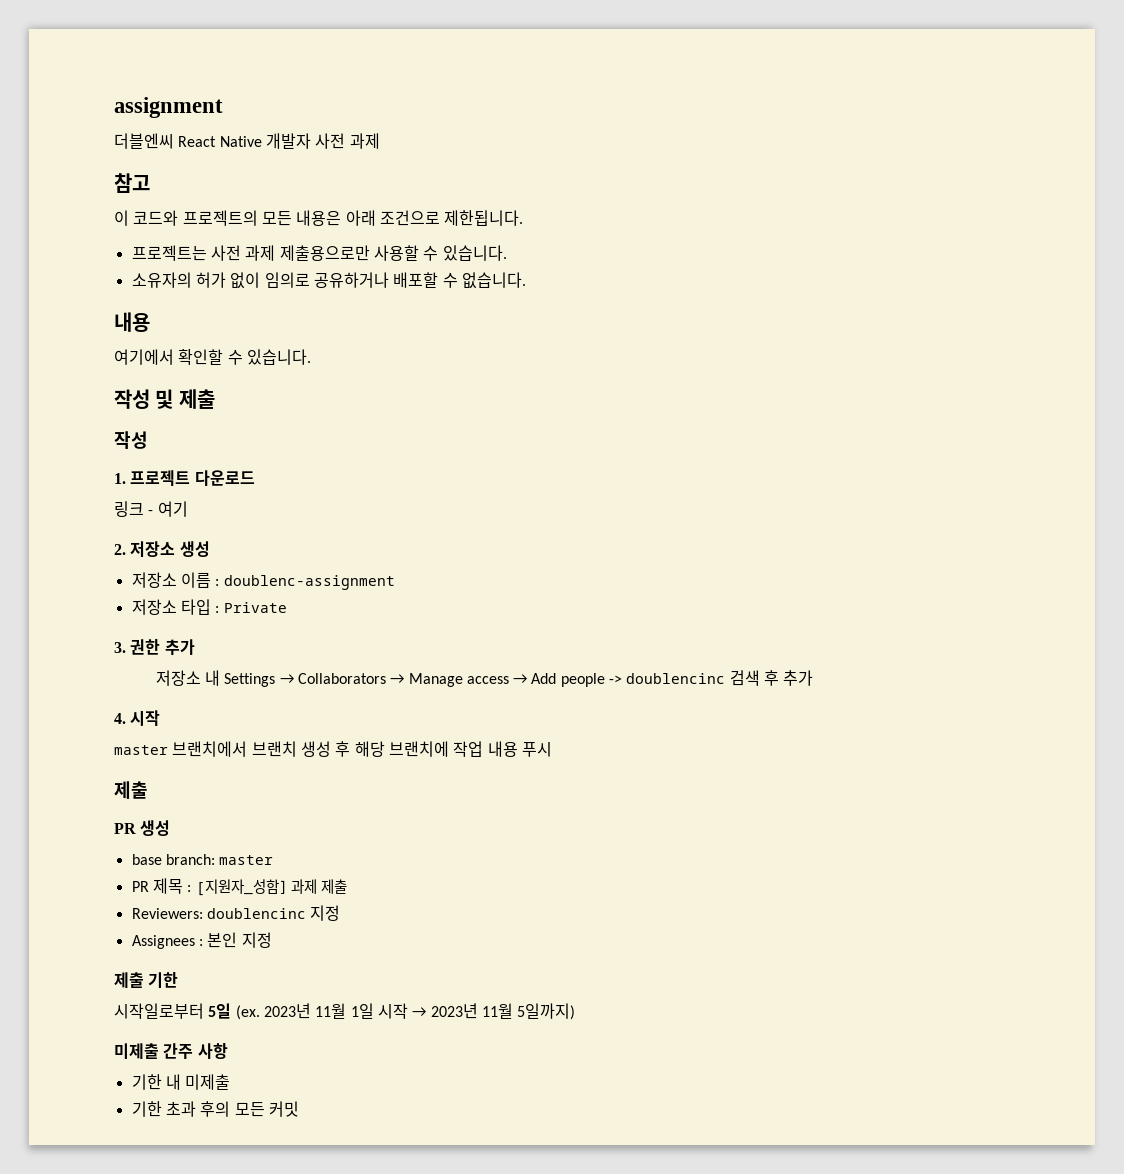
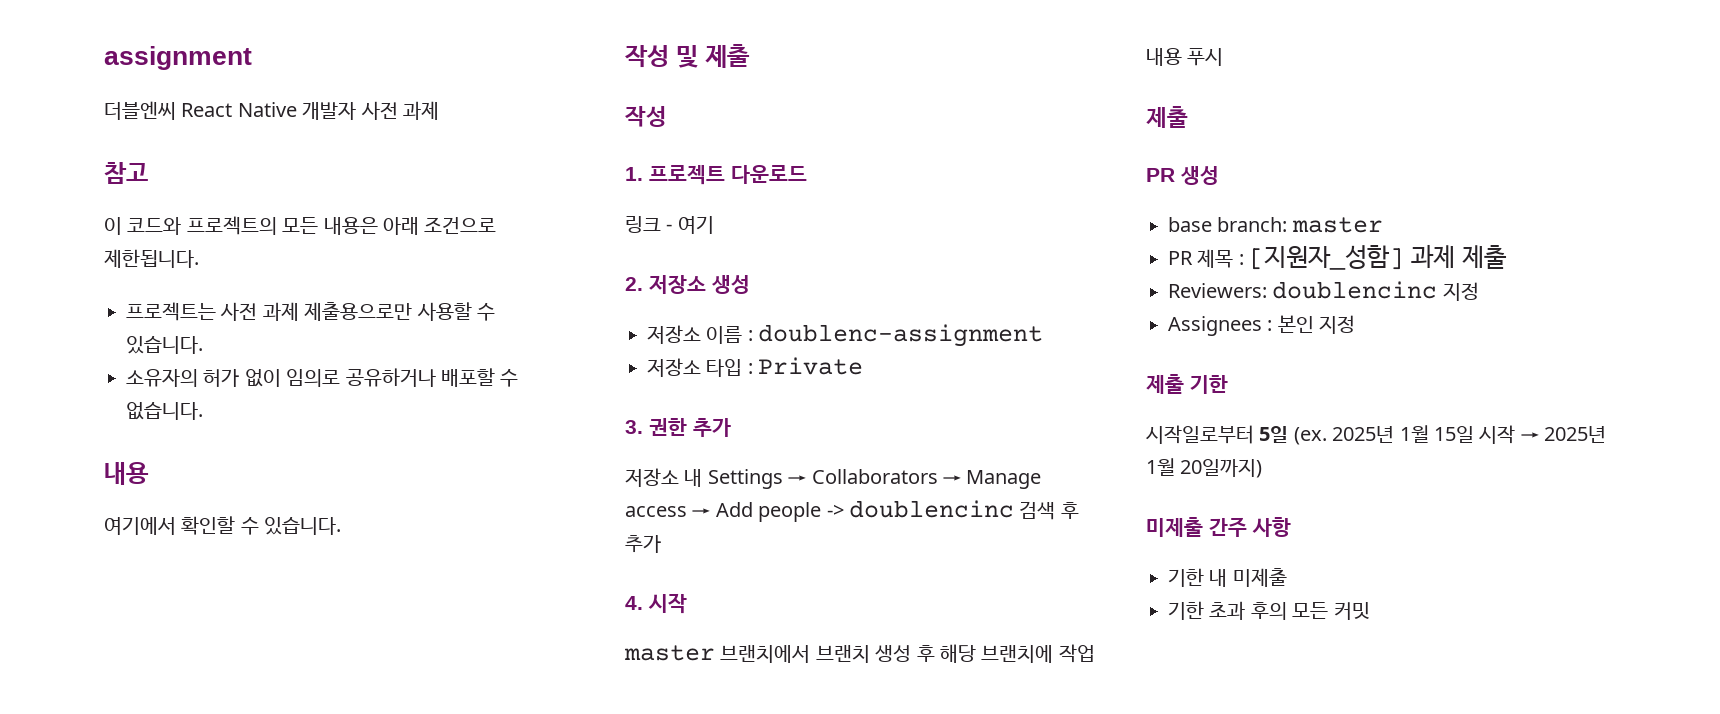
- 2023년 11월 1일 시작 → 2023년 11월 5일까지)
+ 2025년 1월 15일 시작 → 2025년 1월 20일까지)

